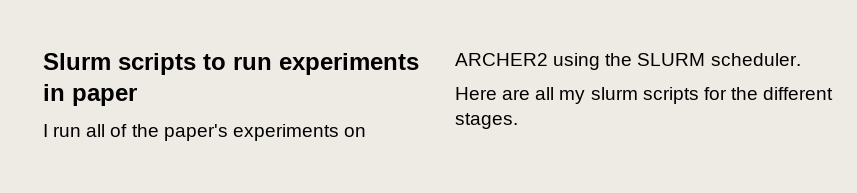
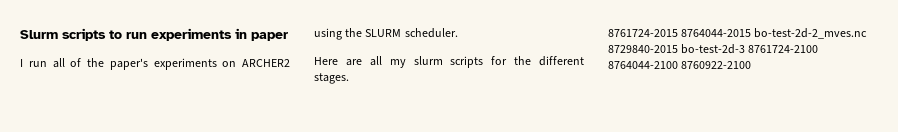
+ 8761724-2015 8764044-2015 bo-test-2d-2_mves.nc 8729840-2015 bo-test-2d-3 8761724-2100 8764044-2100 8760922-2100

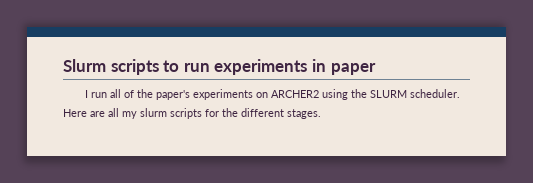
- 8761724-2015 8764044-2015 bo-test-2d-2_mves.nc 8729840-2015 bo-test-2d-3 8761724-2100 8764044-2100 8760922-2100

